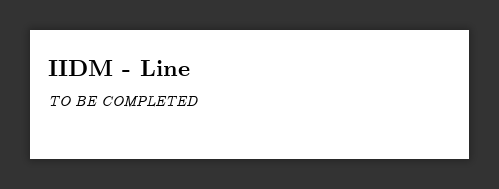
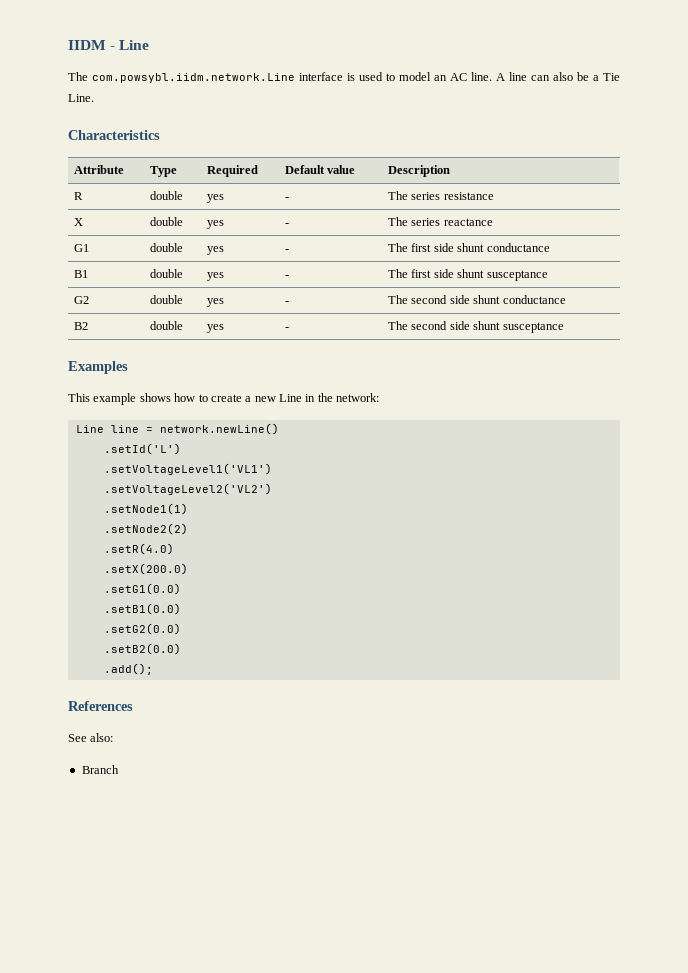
- TO BE COMPLETED
+ The com.powsybl.iidm.network.Line interface is used to model an AC line. A line can also be a Tie Line.
+ Characteristics
+ Attribute | Type | Required | Default value | Description
+ R | double | yes | - | The series resistance
+ X | double | yes | - | The series reactance
+ G1 | double | yes | - | The first side shunt conductance
+ B1 | double | yes | - | The first side shunt susceptance
+ G2 | double | yes | - | The second side shunt conductance
+ B2 | double | yes | - | The second side shunt susceptance
+ Examples
+ This example shows how to create a new Line in the network:
+ Line line = network.newLine()
+ .setId('L')
+ .setVoltageLevel1('VL1')
+ .setVoltageLevel2('VL2')
+ .setNode1(1)
+ .setNode2(2)
+ .setR(4.0)
+ .setX(200.0)
+ .setG1(0.0)
+ .setB1(0.0)
+ .setG2(0.0)
+ .setB2(0.0)
+ .add();
+ References
+ See also:
+ Branch

